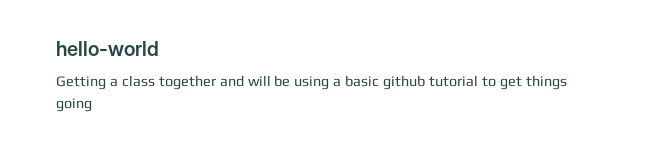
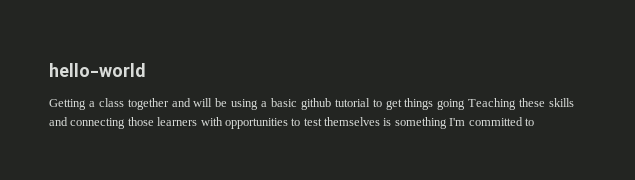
- Getting a class together and will be using a basic github tutorial to get things going
+ Getting a class together and will be using a basic github tutorial to get things going Teaching these skills and connecting those learners with opportunities to test themselves is something I'm committed to

